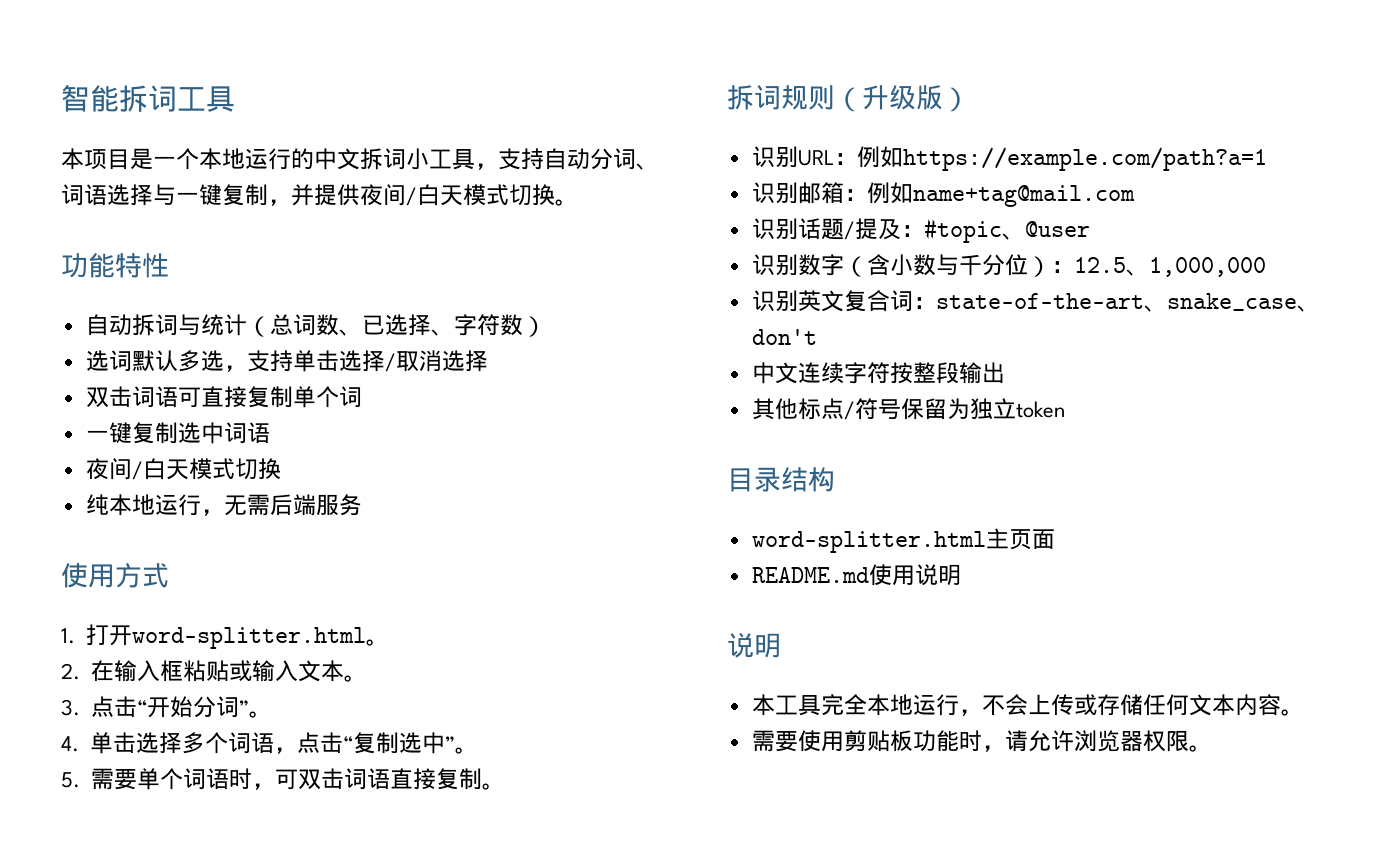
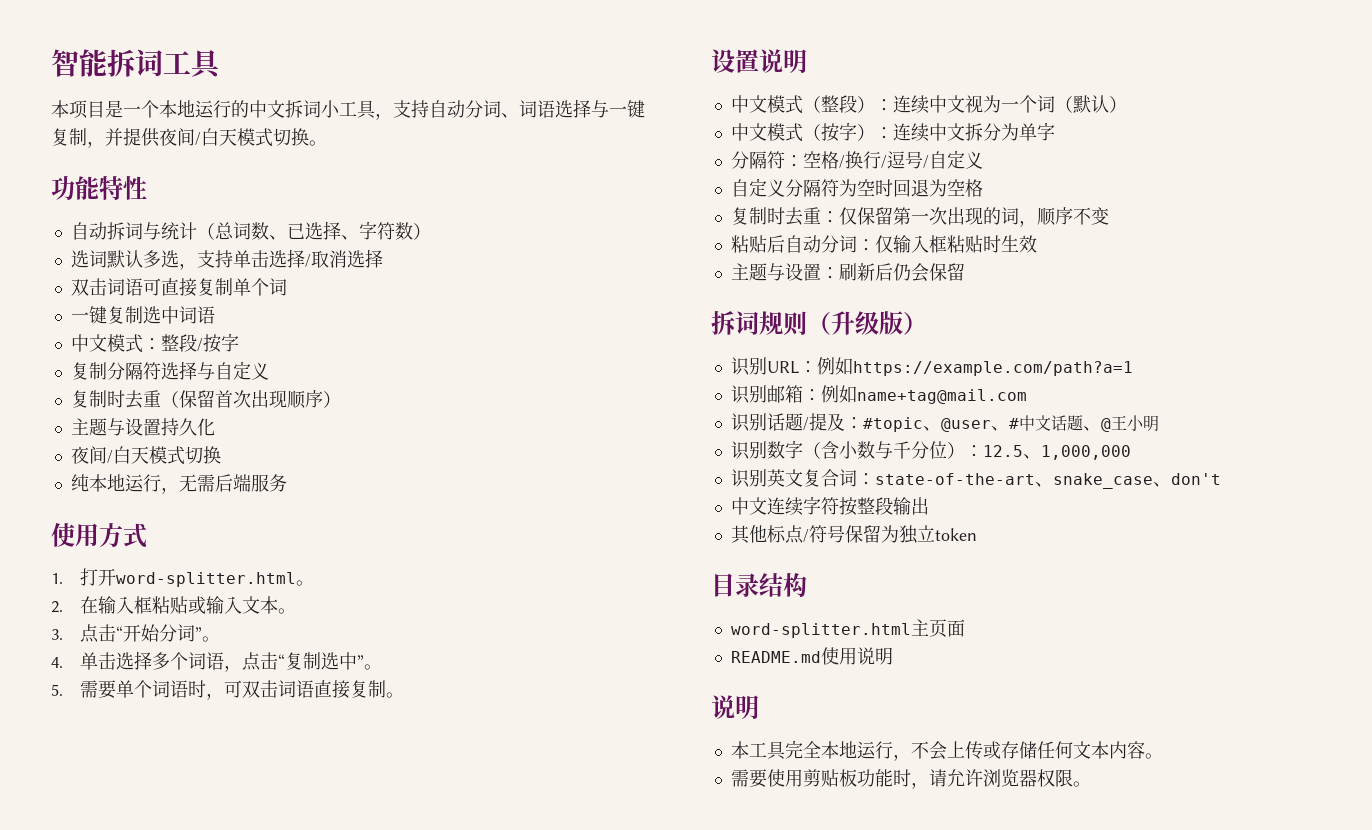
+ 中文模式：整段/按字
+ 复制分隔符选择与自定义
+ 复制时去重（保留首次出现顺序）
+ 主题与设置持久化
+ 设置说明
+ 中文模式（整段）：连续中文视为一个词（默认）
+ 中文模式（按字）：连续中文拆分为单字
+ 分隔符：空格/换行/逗号/自定义
+ 自定义分隔符为空时回退为空格
+ 复制时去重：仅保留第一次出现的词，顺序不变
+ 粘贴后自动分词：仅输入框粘贴时生效
+ 主题与设置：刷新后仍会保留
- 识别话题/提及：#topic、@user
+ 识别话题/提及：#topic、@user、#中文话题、@王小明

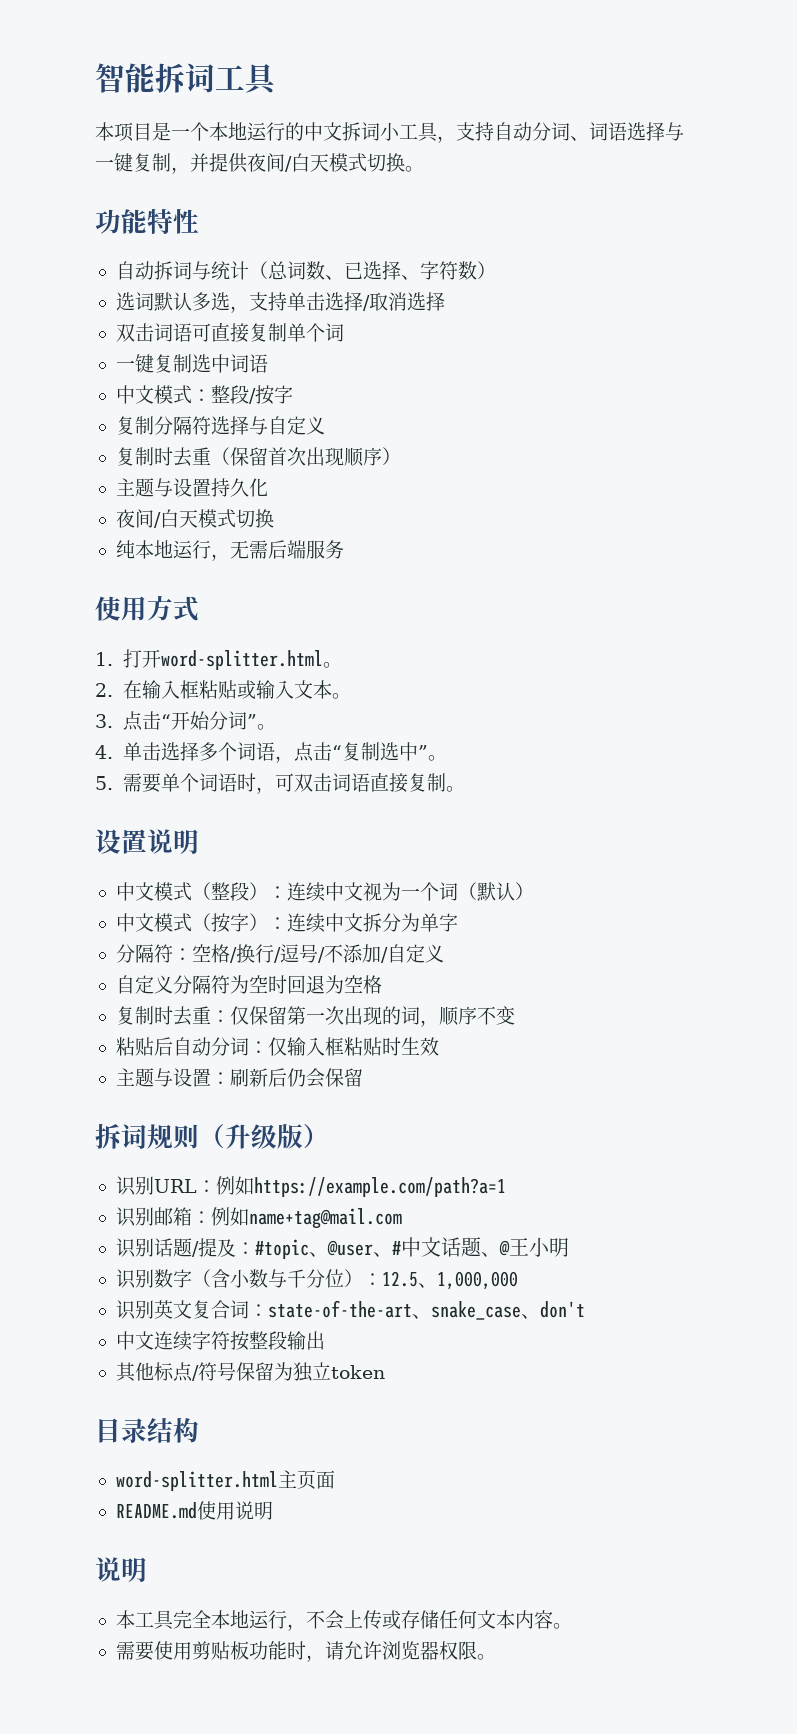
- 分隔符：空格/换行/逗号/自定义
+ 分隔符：空格/换行/逗号/不添加/自定义

